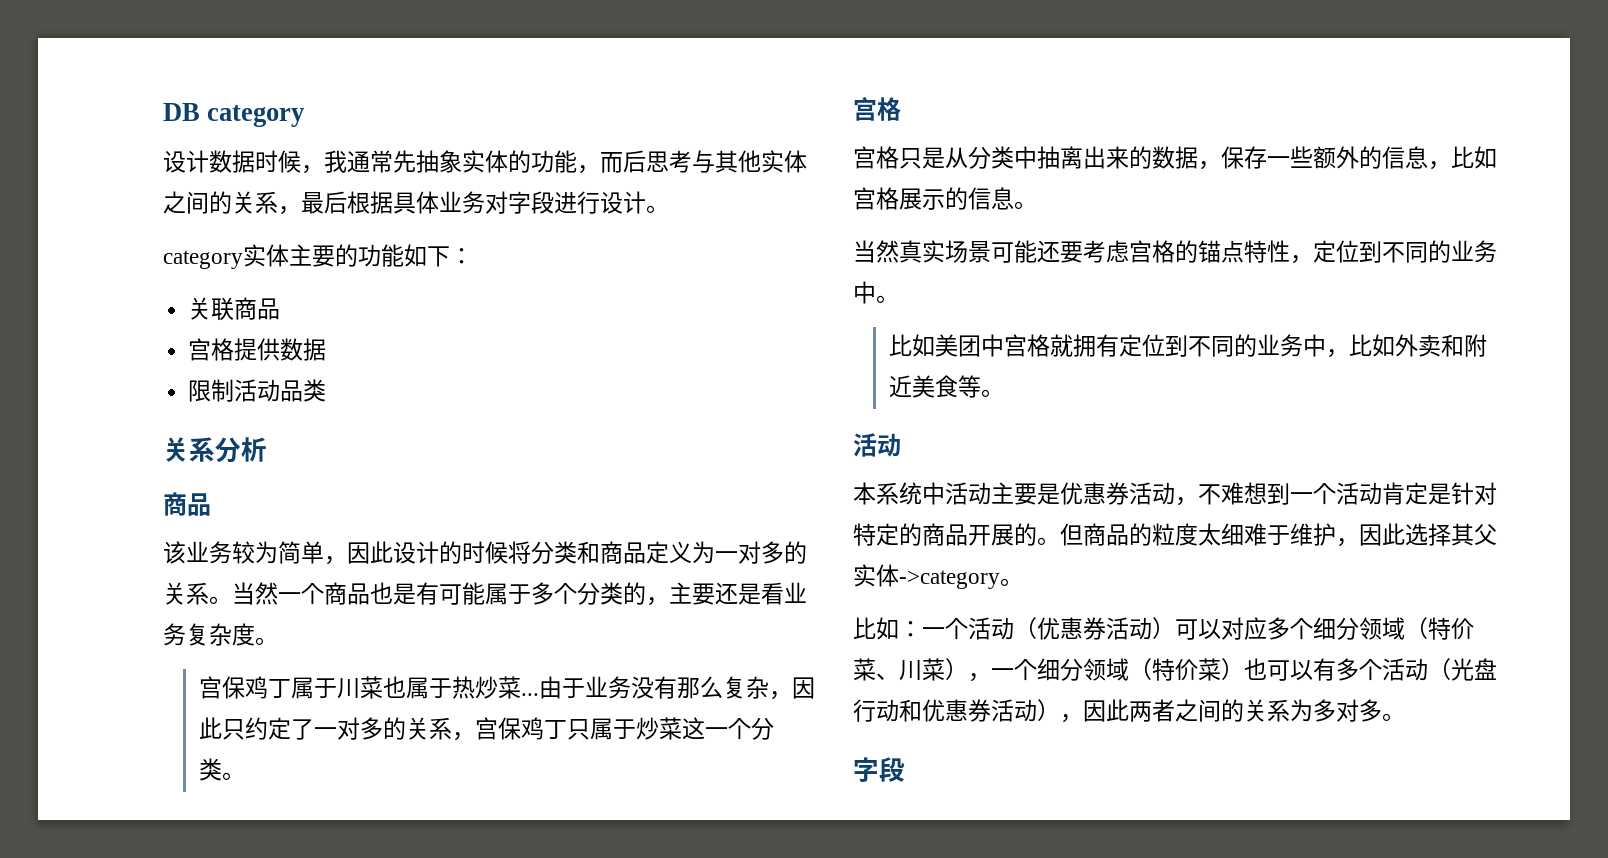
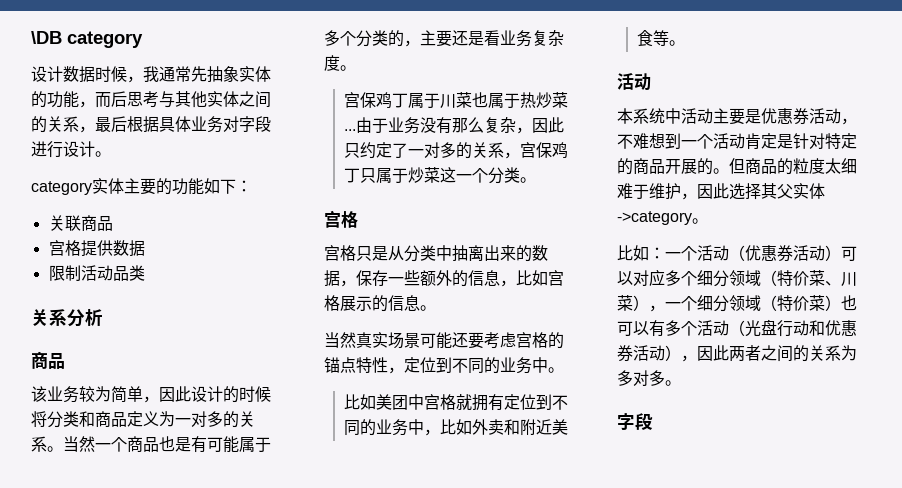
- DB category
+ \DB category

